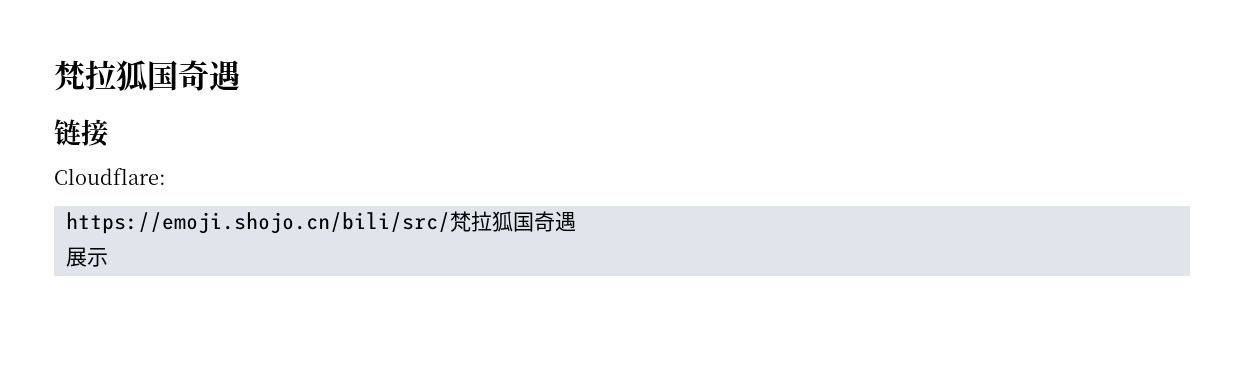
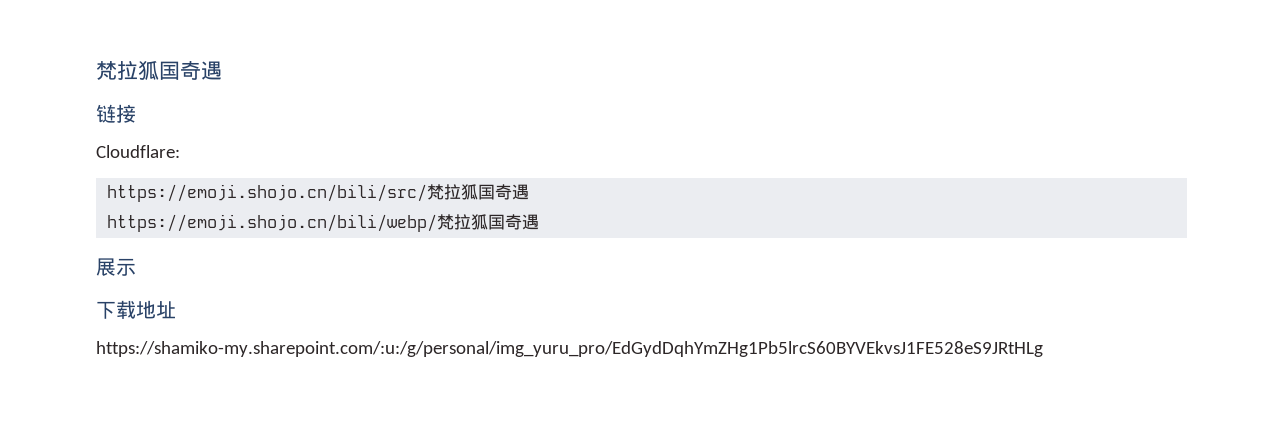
+ https://emoji.shojo.cn/bili/webp/梵拉狐国奇遇
  展示
+ 下载地址
+ https://shamiko-my.sharepoint.com/:u:/g/personal/img_yuru_pro/EdGydDqhYmZHg1Pb5lrcS60BYVEkvsJ1FE528eS9JRtHLg

